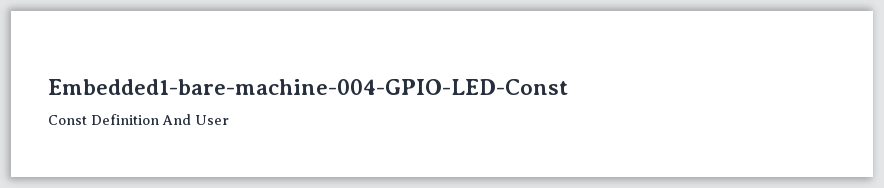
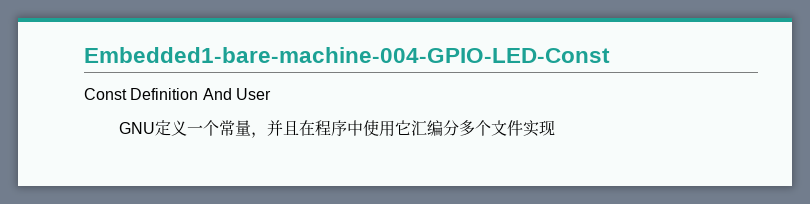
+ GNU定义一个常量，并且在程序中使用它汇编分多个文件实现

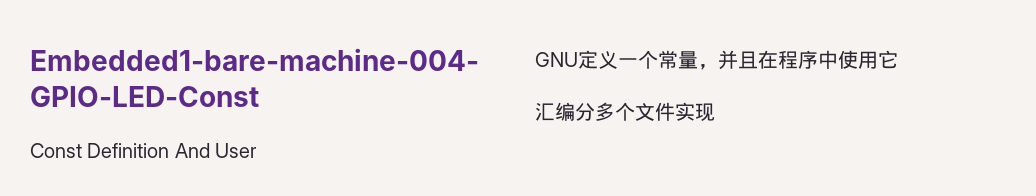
- GNU定义一个常量，并且在程序中使用它汇编分多个文件实现
+ GNU定义一个常量，并且在程序中使用它
+ 汇编分多个文件实现

